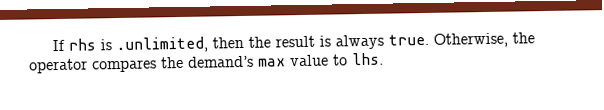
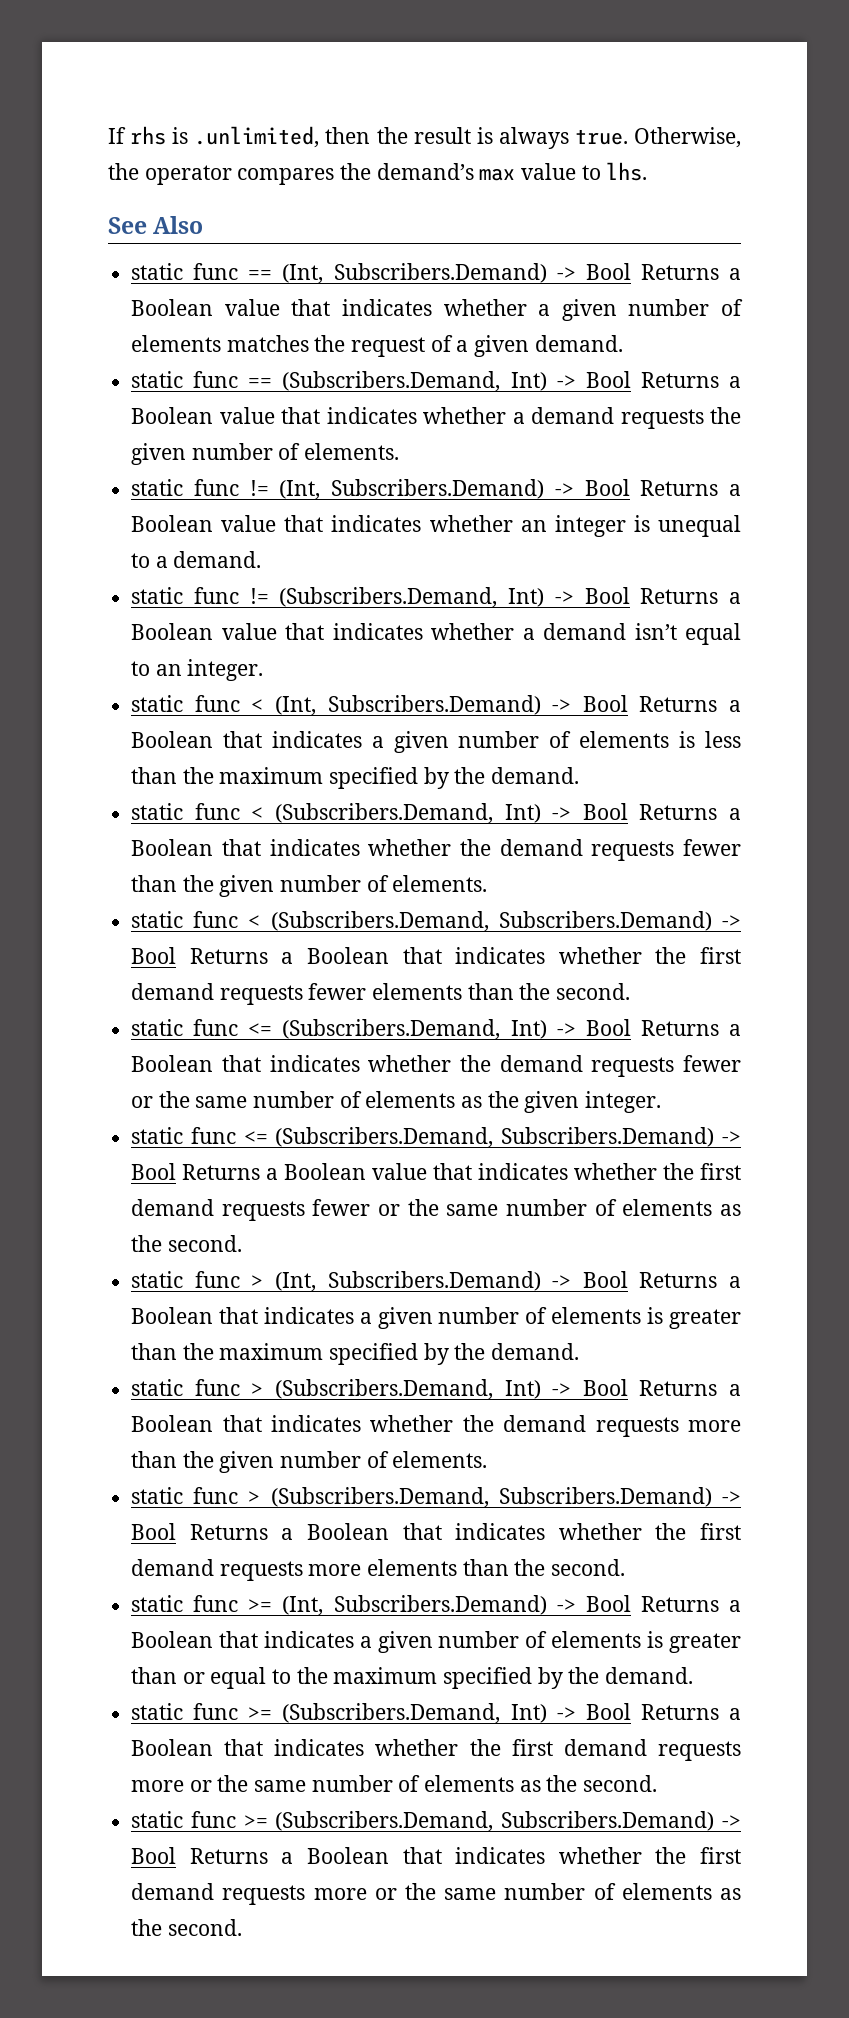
+ See Also
+ static func == (Int, Subscribers.Demand) -> Bool Returns a Boolean value that indicates whether a given number of elements matches the request of a given demand.
+ static func == (Subscribers.Demand, Int) -> Bool Returns a Boolean value that indicates whether a demand requests the given number of elements.
+ static func != (Int, Subscribers.Demand) -> Bool Returns a Boolean value that indicates whether an integer is unequal to a demand.
+ static func != (Subscribers.Demand, Int) -> Bool Returns a Boolean value that indicates whether a demand isn’t equal to an integer.
+ static func < (Int, Subscribers.Demand) -> Bool Returns a Boolean that indicates a given number of elements is less than the maximum specified by the demand.
+ static func < (Subscribers.Demand, Int) -> Bool Returns a Boolean that indicates whether the demand requests fewer than the given number of elements.
+ static func < (Subscribers.Demand, Subscribers.Demand) -> Bool Returns a Boolean that indicates whether the first demand requests fewer elements than the second.
+ static func <= (Subscribers.Demand, Int) -> Bool Returns a Boolean that indicates whether the demand requests fewer or the same number of elements as the given integer.
+ static func <= (Subscribers.Demand, Subscribers.Demand) -> Bool Returns a Boolean value that indicates whether the first demand requests fewer or the same number of elements as the second.
+ static func > (Int, Subscribers.Demand) -> Bool Returns a Boolean that indicates a given number of elements is greater than the maximum specified by the demand.
+ static func > (Subscribers.Demand, Int) -> Bool Returns a Boolean that indicates whether the demand requests more than the given number of elements.
+ static func > (Subscribers.Demand, Subscribers.Demand) -> Bool Returns a Boolean that indicates whether the first demand requests more elements than the second.
+ static func >= (Int, Subscribers.Demand) -> Bool Returns a Boolean that indicates a given number of elements is greater than or equal to the maximum specified by the demand.
+ static func >= (Subscribers.Demand, Int) -> Bool Returns a Boolean that indicates whether the first demand requests more or the same number of elements as the second.
+ static func >= (Subscribers.Demand, Subscribers.Demand) -> Bool Returns a Boolean that indicates whether the first demand requests more or the same number of elements as the second.

